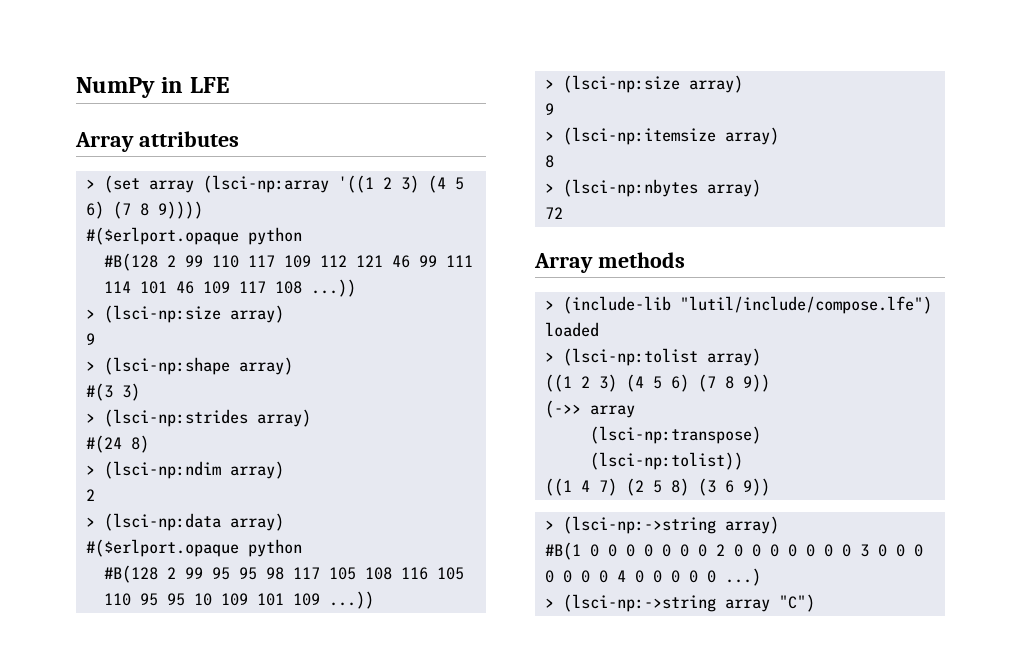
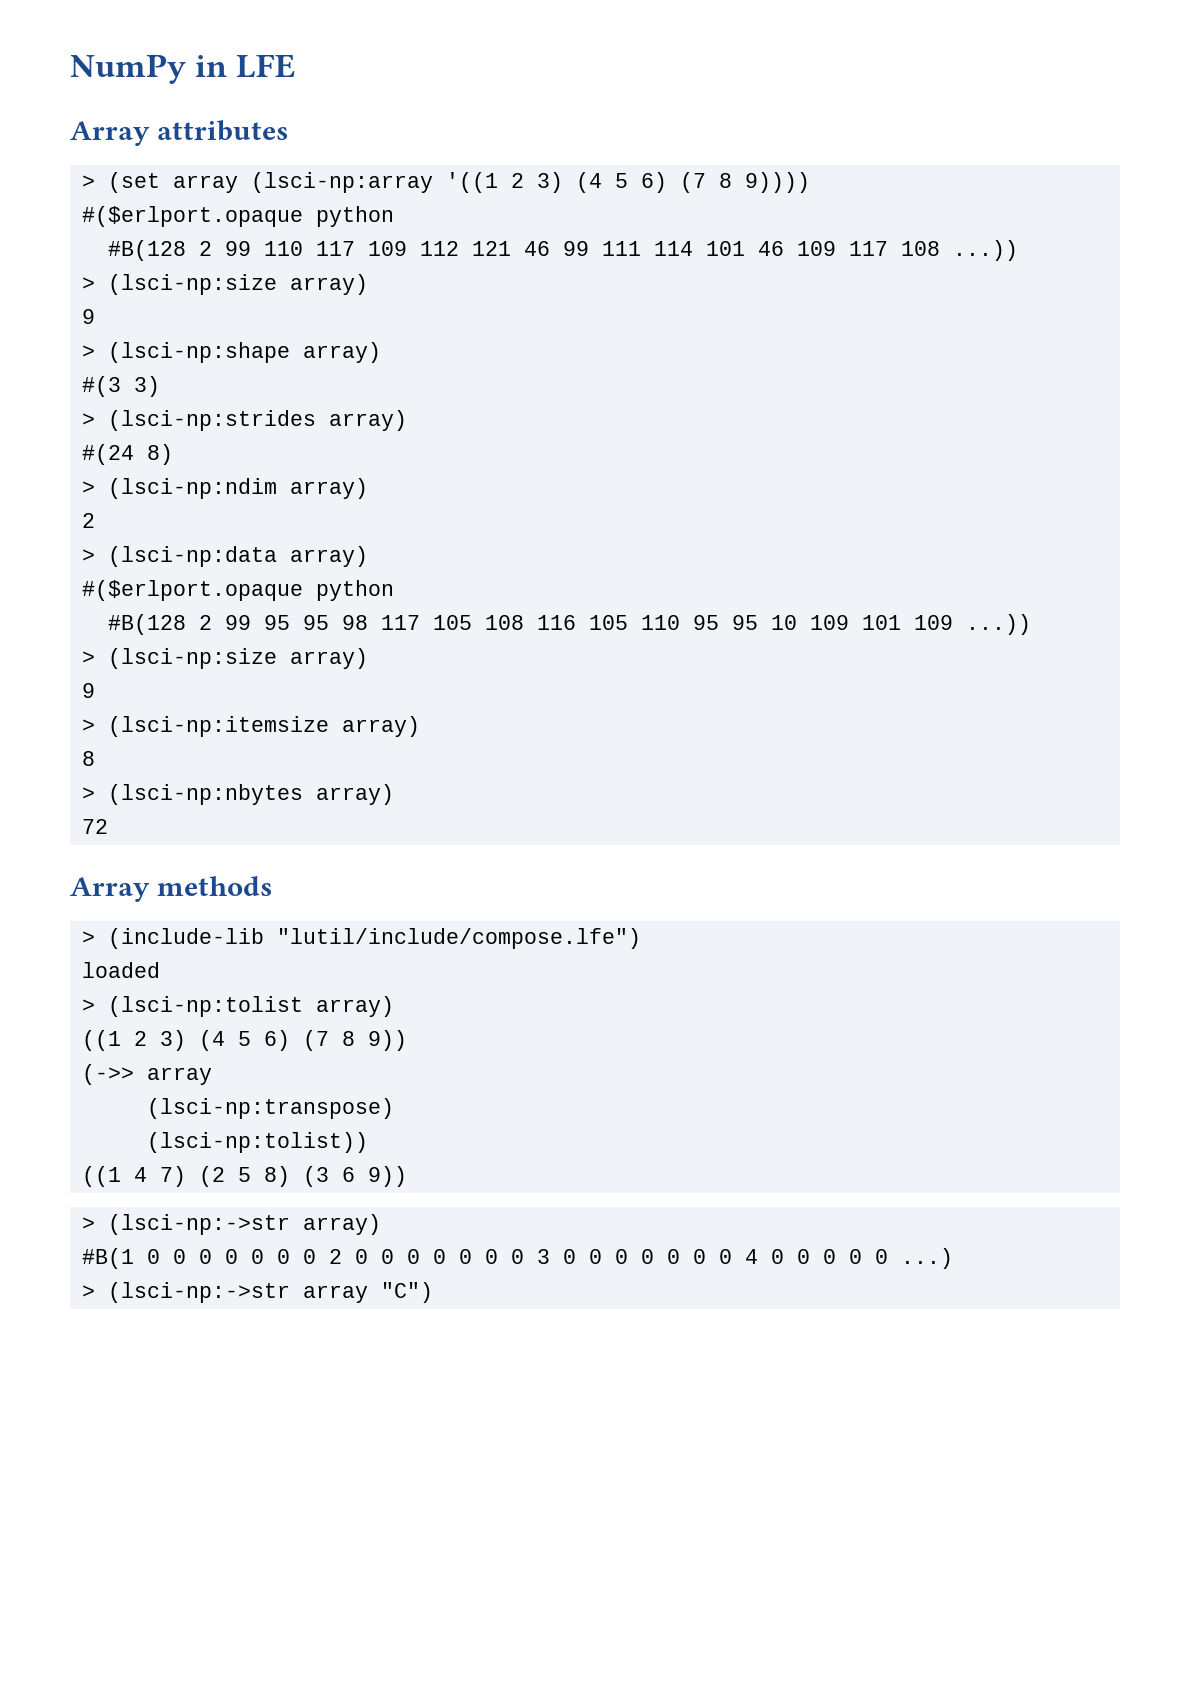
- > (lsci-np:->string array)
+ > (lsci-np:->str array)
- > (lsci-np:->string array "C")
+ > (lsci-np:->str array "C")

